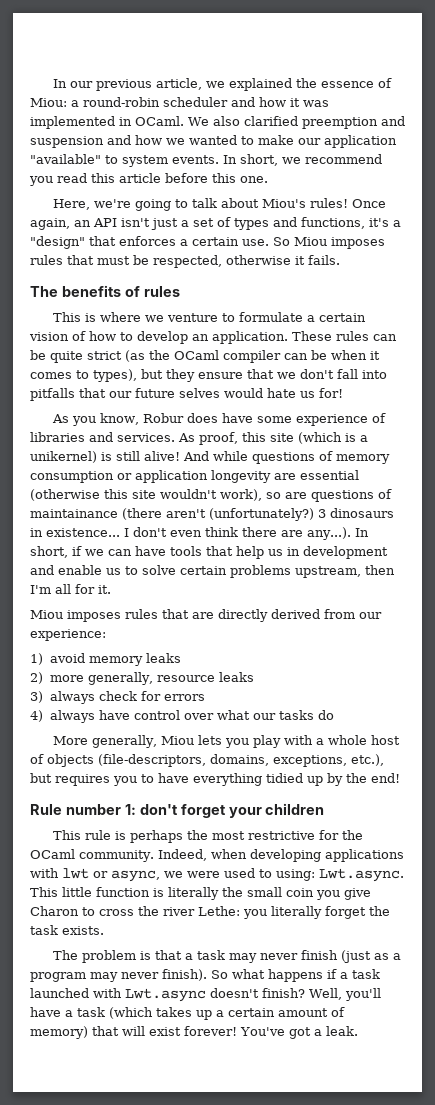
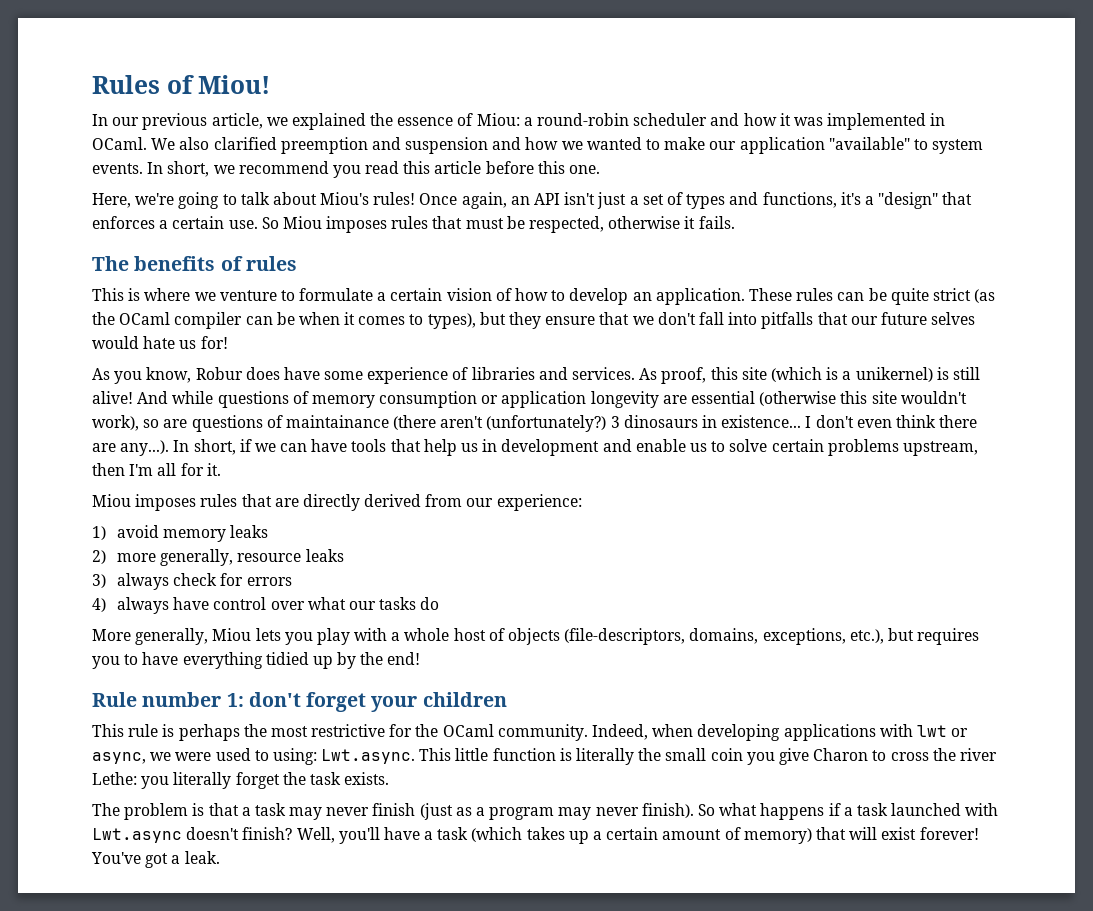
+ Rules of Miou!

